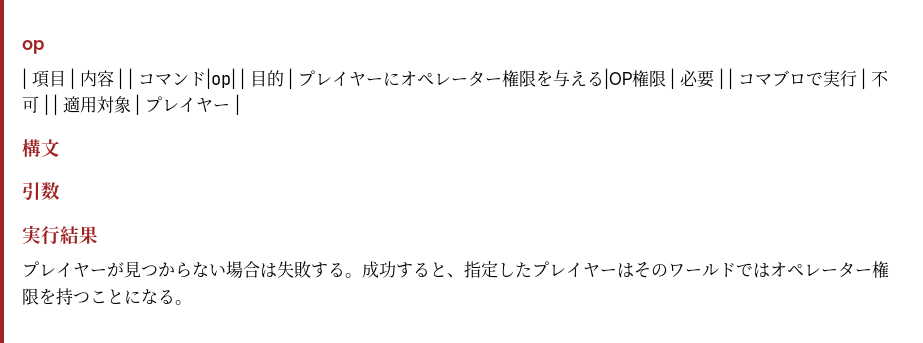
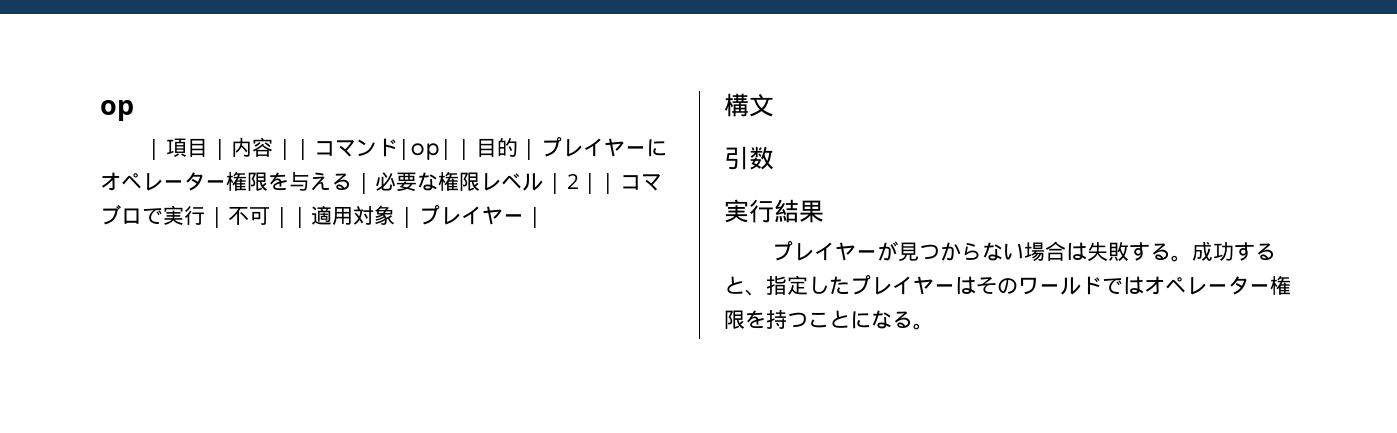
- | 項目 | 内容 | | コマンド|op| | 目的 | プレイヤーにオペレーター権限を与える|OP権限 | 必要 | | コマブロで実行 | 不可 | | 適用対象 | プレイヤー |
+ | 項目 | 内容 | | コマンド|op| | 目的 | プレイヤーにオペレーター権限を与える | 必要な権限レベル | 2 | | コマブロで実行 | 不可 | | 適用対象 | プレイヤー |

